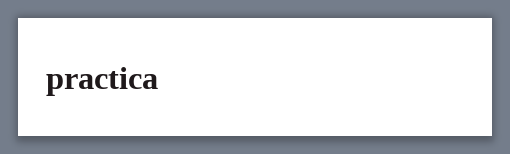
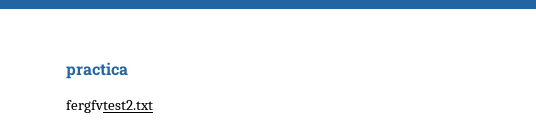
+ fergfvtest2.txt

